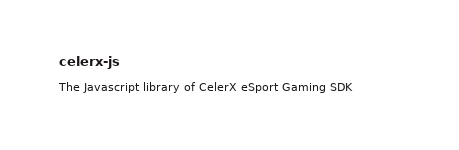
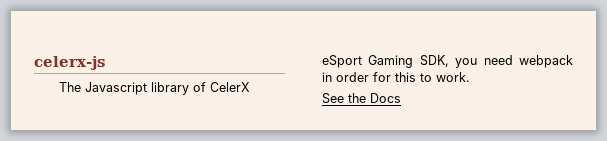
- The Javascript library of CelerX eSport Gaming SDK
+ The Javascript library of CelerX eSport Gaming SDK, you need webpack in order for this to work.
+ See the Docs

